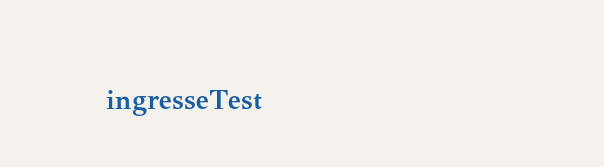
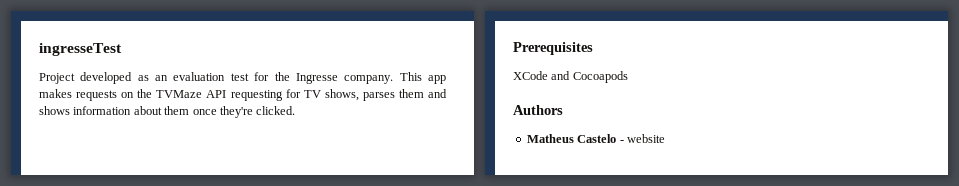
+ Project developed as an evaluation test for the Ingresse company. This app makes requests on the TVMaze API requesting for TV shows, parses them and shows information about them once they're clicked.
+ Prerequisites
+ XCode and Cocoapods
+ Authors
+ Matheus Castelo - website

